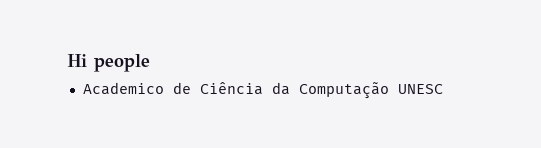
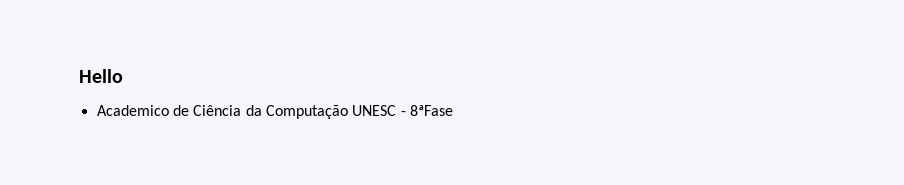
- Hi people
+ Hello
- Academico de Ciência da Computação UNESC
+ Academico de Ciência da Computação UNESC - 8ªFase

